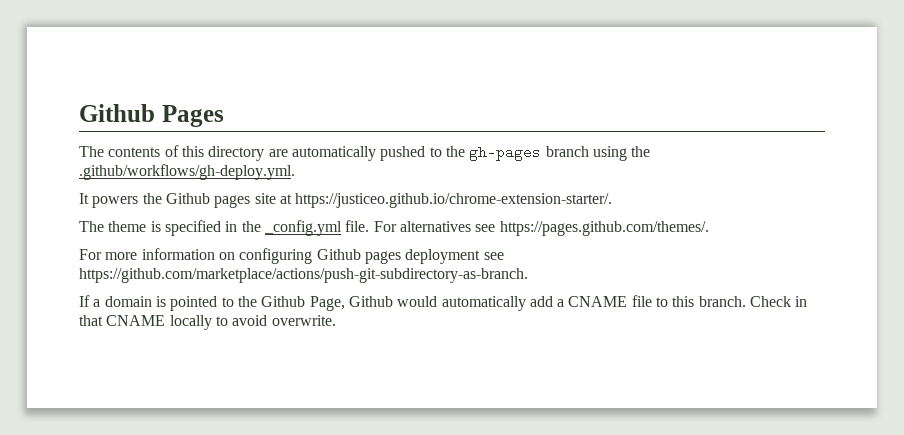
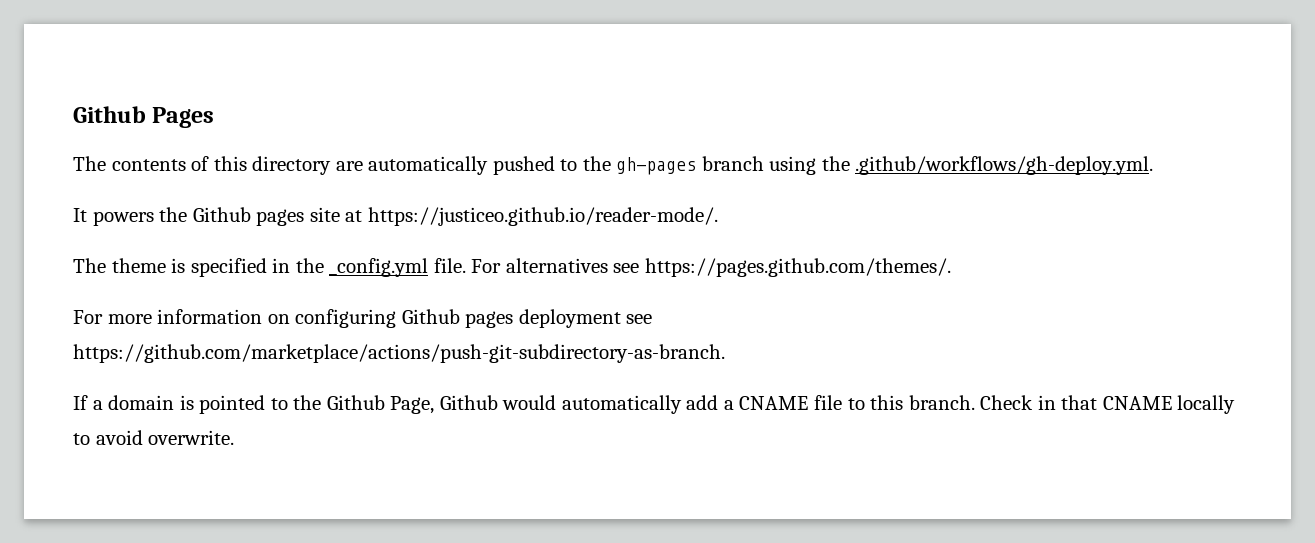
- It powers the Github pages site at https://justiceo.github.io/chrome-extension-starter/.
+ It powers the Github pages site at https://justiceo.github.io/reader-mode/.

